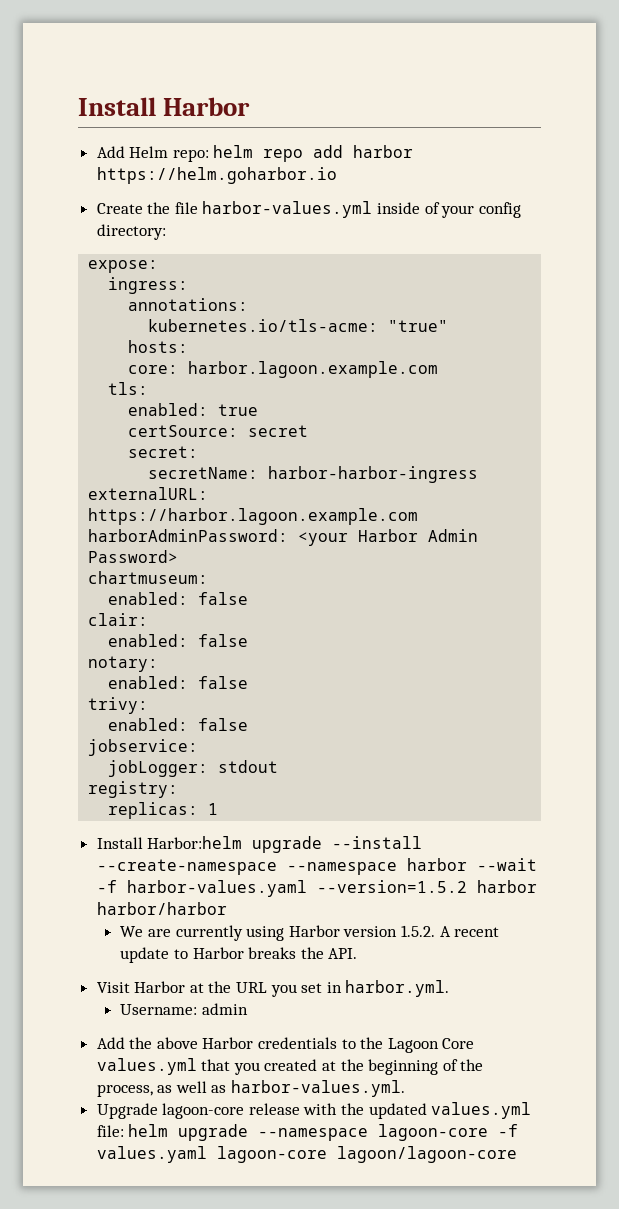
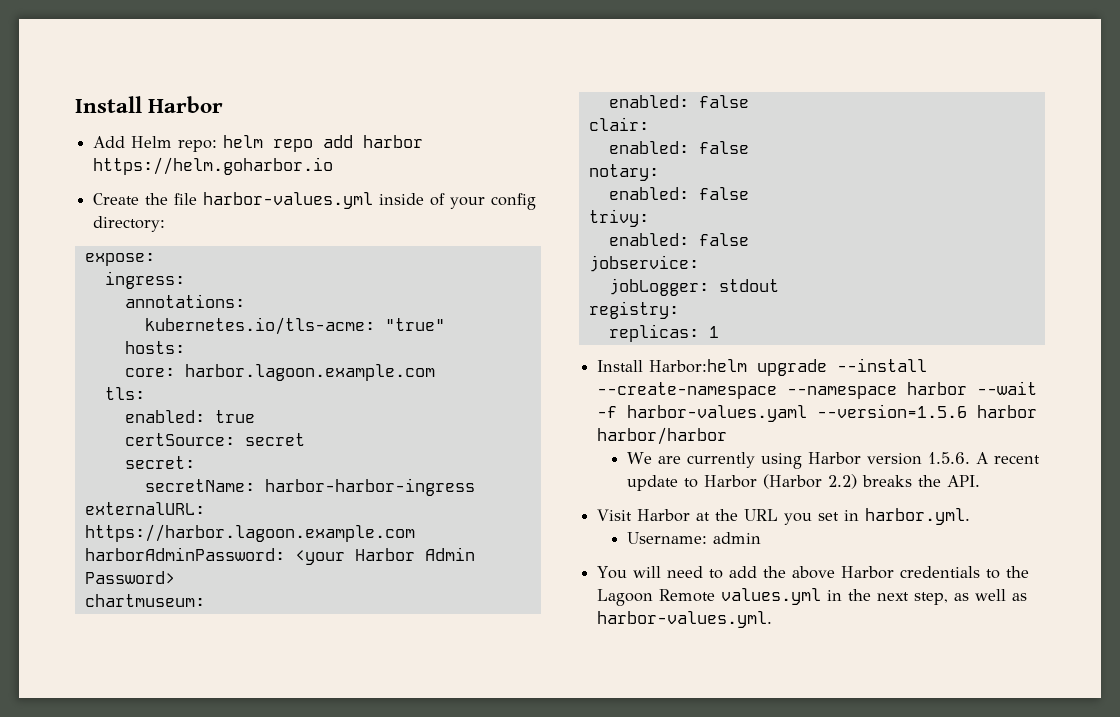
- Install Harbor:helm upgrade --install --create-namespace --namespace harbor --wait -f harbor-values.yaml --version=1.5.2 harbor harbor/harbor
+ Install Harbor:helm upgrade --install --create-namespace --namespace harbor --wait -f harbor-values.yaml --version=1.5.6 harbor harbor/harbor
- We are currently using Harbor version 1.5.2. A recent update to Harbor breaks the API.
+ We are currently using Harbor version 1.5.6. A recent update to Harbor (Harbor 2.2) breaks the API.
- Add the above Harbor credentials to the Lagoon Core values.yml that you created at the beginning of the process, as well as harbor-values.yml.
- Upgrade lagoon-core release with the updated values.yml file: helm upgrade --namespace lagoon-core -f values.yaml lagoon-core lagoon/lagoon-core
+ You will need to add the above Harbor credentials to the Lagoon Remote values.yml in the next step, as well as harbor-values.yml.

